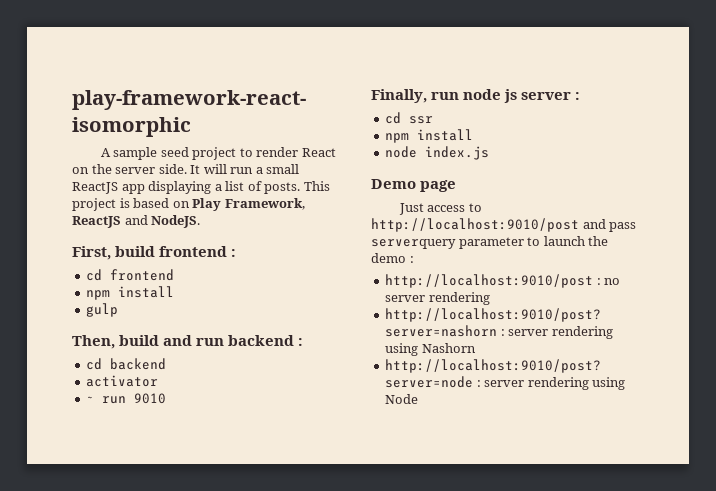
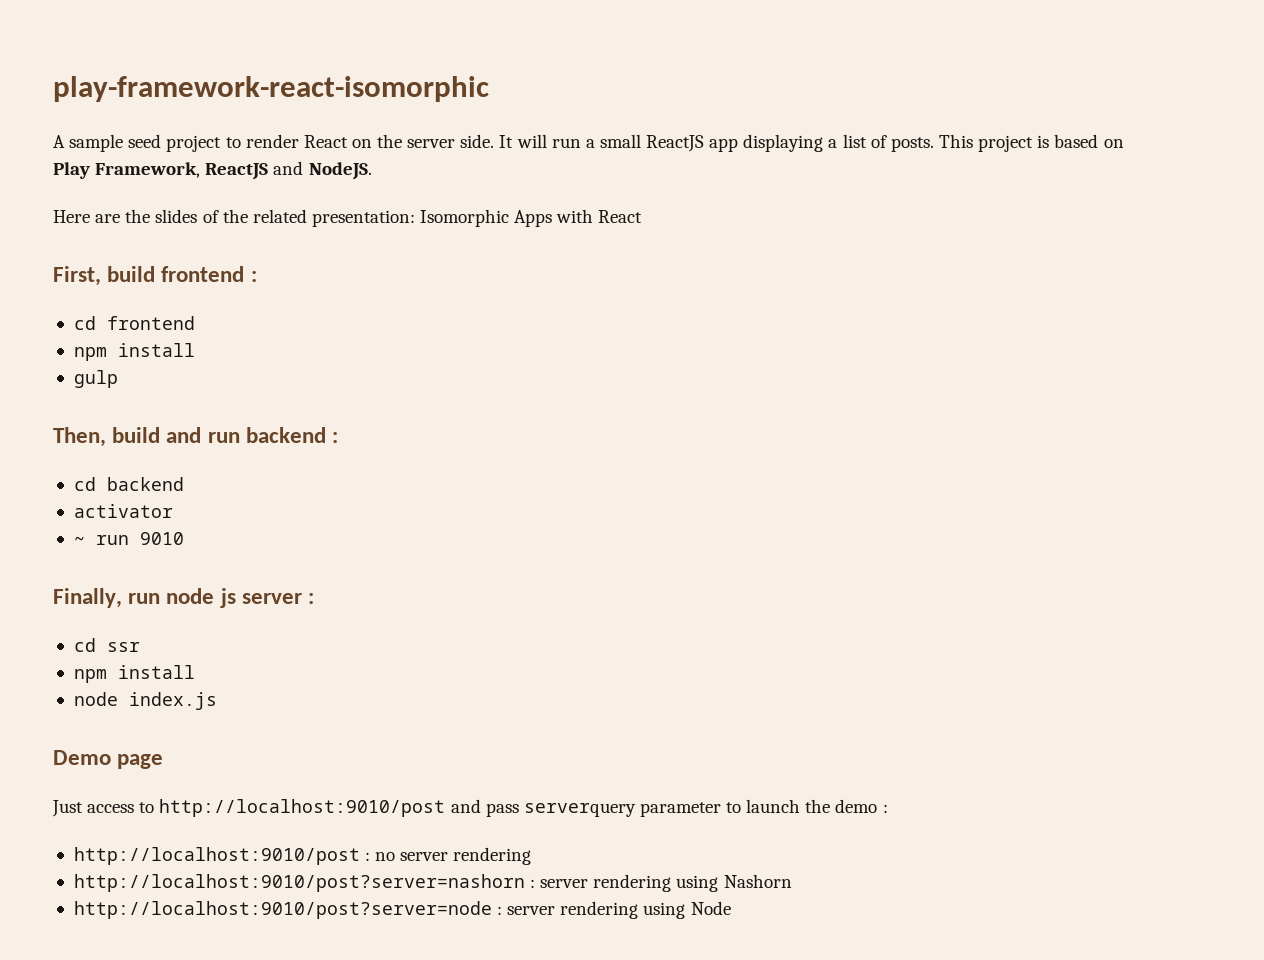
+ Here are the slides of the related presentation: Isomorphic Apps with React

